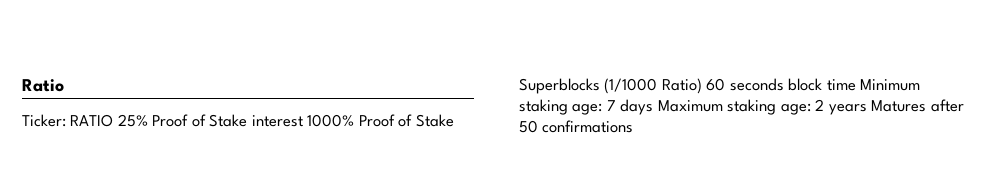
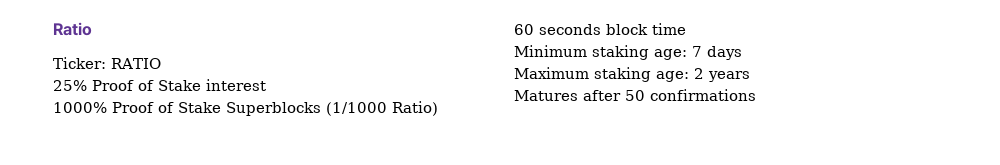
- Ticker: RATIO 25% Proof of Stake interest 1000% Proof of Stake Superblocks (1/1000 Ratio) 60 seconds block time Minimum staking age: 7 days Maximum staking age: 2 years Matures after 50 confirmations
+ Ticker: RATIO
+ 25% Proof of Stake interest
+ 1000% Proof of Stake Superblocks (1/1000 Ratio)
+ 60 seconds block time
+ Minimum staking age: 7 days
+ Maximum staking age: 2 years
+ Matures after 50 confirmations

